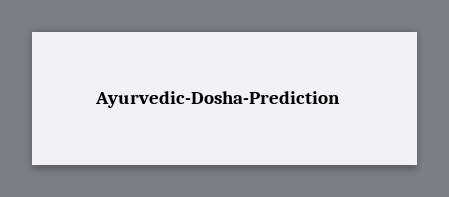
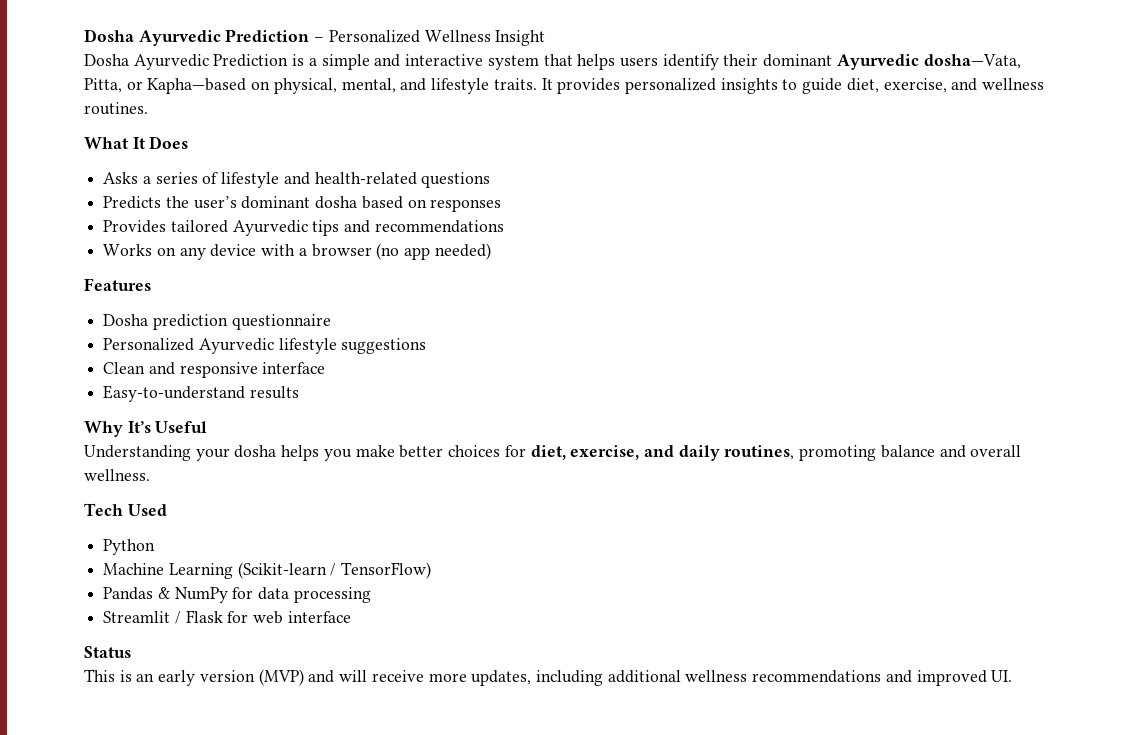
- Ayurvedic-Dosha-Prediction
+ Dosha Ayurvedic Prediction – Personalized Wellness Insight
+ Dosha Ayurvedic Prediction is a simple and interactive system that helps users identify their dominant Ayurvedic dosha—Vata, Pitta, or Kapha—based on physical, mental, and lifestyle traits. It provides personalized insights to guide diet, exercise, and wellness routines.
+ What It Does
+ Asks a series of lifestyle and health-related questions
+ Predicts the user’s dominant dosha based on responses
+ Provides tailored Ayurvedic tips and recommendations
+ Works on any device with a browser (no app needed)
+ Features
+ Dosha prediction questionnaire
+ Personalized Ayurvedic lifestyle suggestions
+ Clean and responsive interface
+ Easy-to-understand results
+ Why It’s Useful
+ Understanding your dosha helps you make better choices for diet, exercise, and daily routines, promoting balance and overall wellness.
+ Tech Used
+ Python
+ Machine Learning (Scikit-learn / TensorFlow)
+ Pandas & NumPy for data processing
+ Streamlit / Flask for web interface
+ Status
+ This is an early version (MVP) and will receive more updates, including additional wellness recommendations and improved UI.

